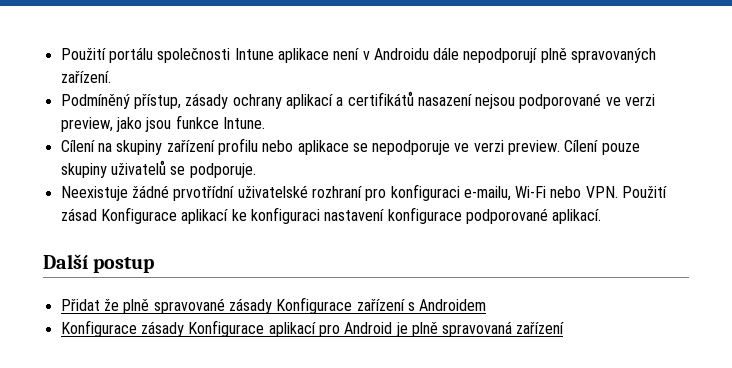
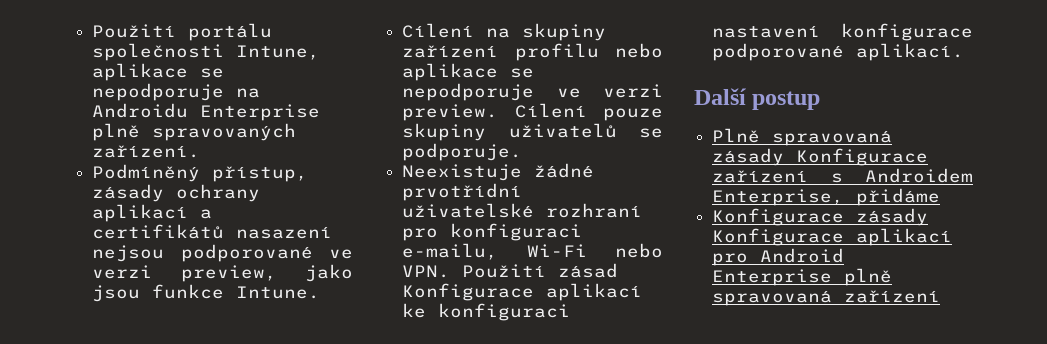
- Použití portálu společnosti Intune aplikace není v Androidu dále nepodporují plně spravovaných zařízení.
+ Použití portálu společnosti Intune, aplikace se nepodporuje na Androidu Enterprise plně spravovaných zařízení.
- Přidat že plně spravované zásady Konfigurace zařízení s Androidem
+ Plně spravovaná zásady Konfigurace zařízení s Androidem Enterprise, přidáme
- Konfigurace zásady Konfigurace aplikací pro Android je plně spravovaná zařízení
+ Konfigurace zásady Konfigurace aplikací pro Android Enterprise plně spravovaná zařízení

